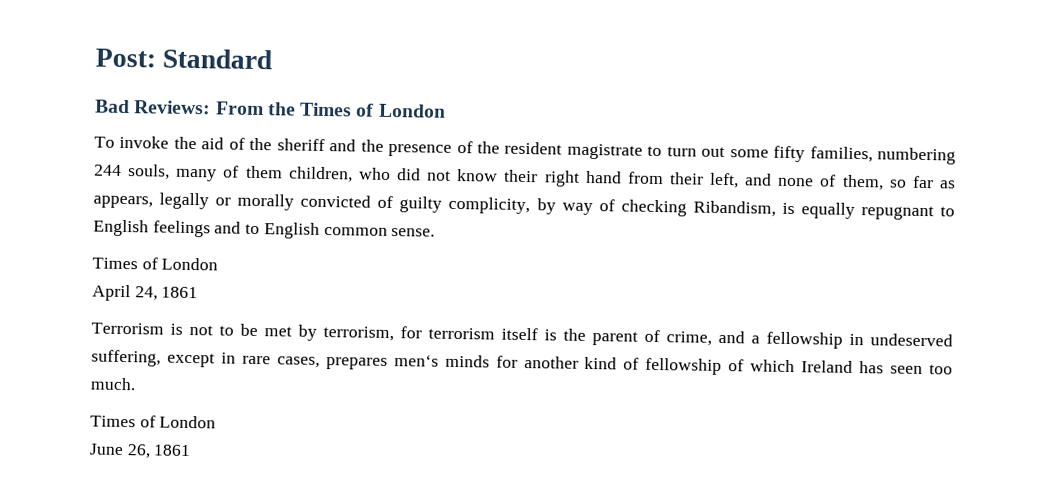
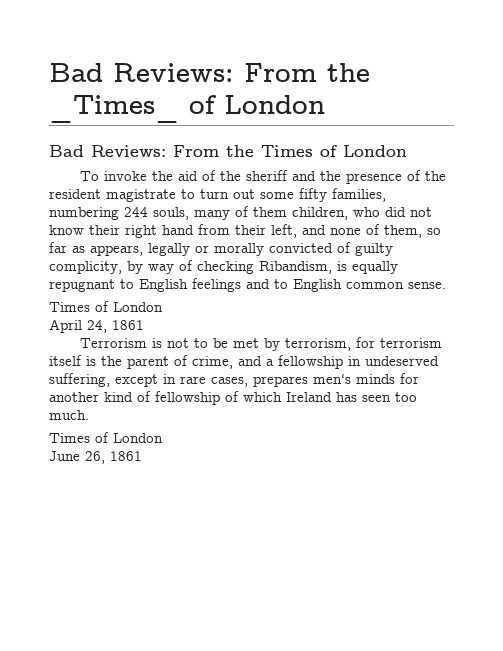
- Post: Standard
+ Bad Reviews: From the _Times_ of London

